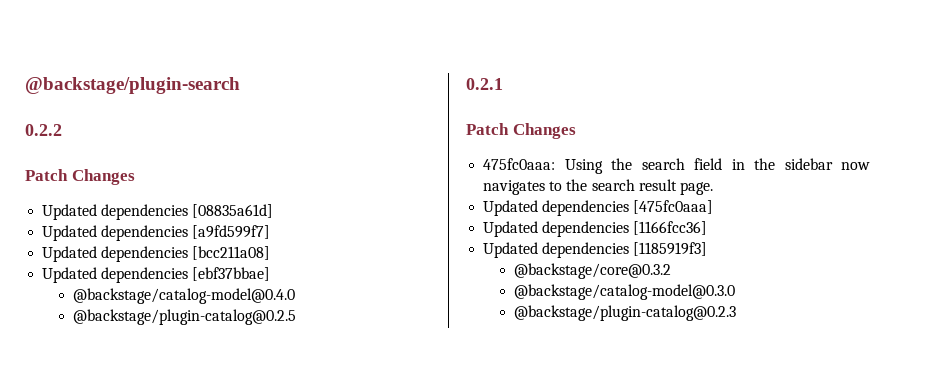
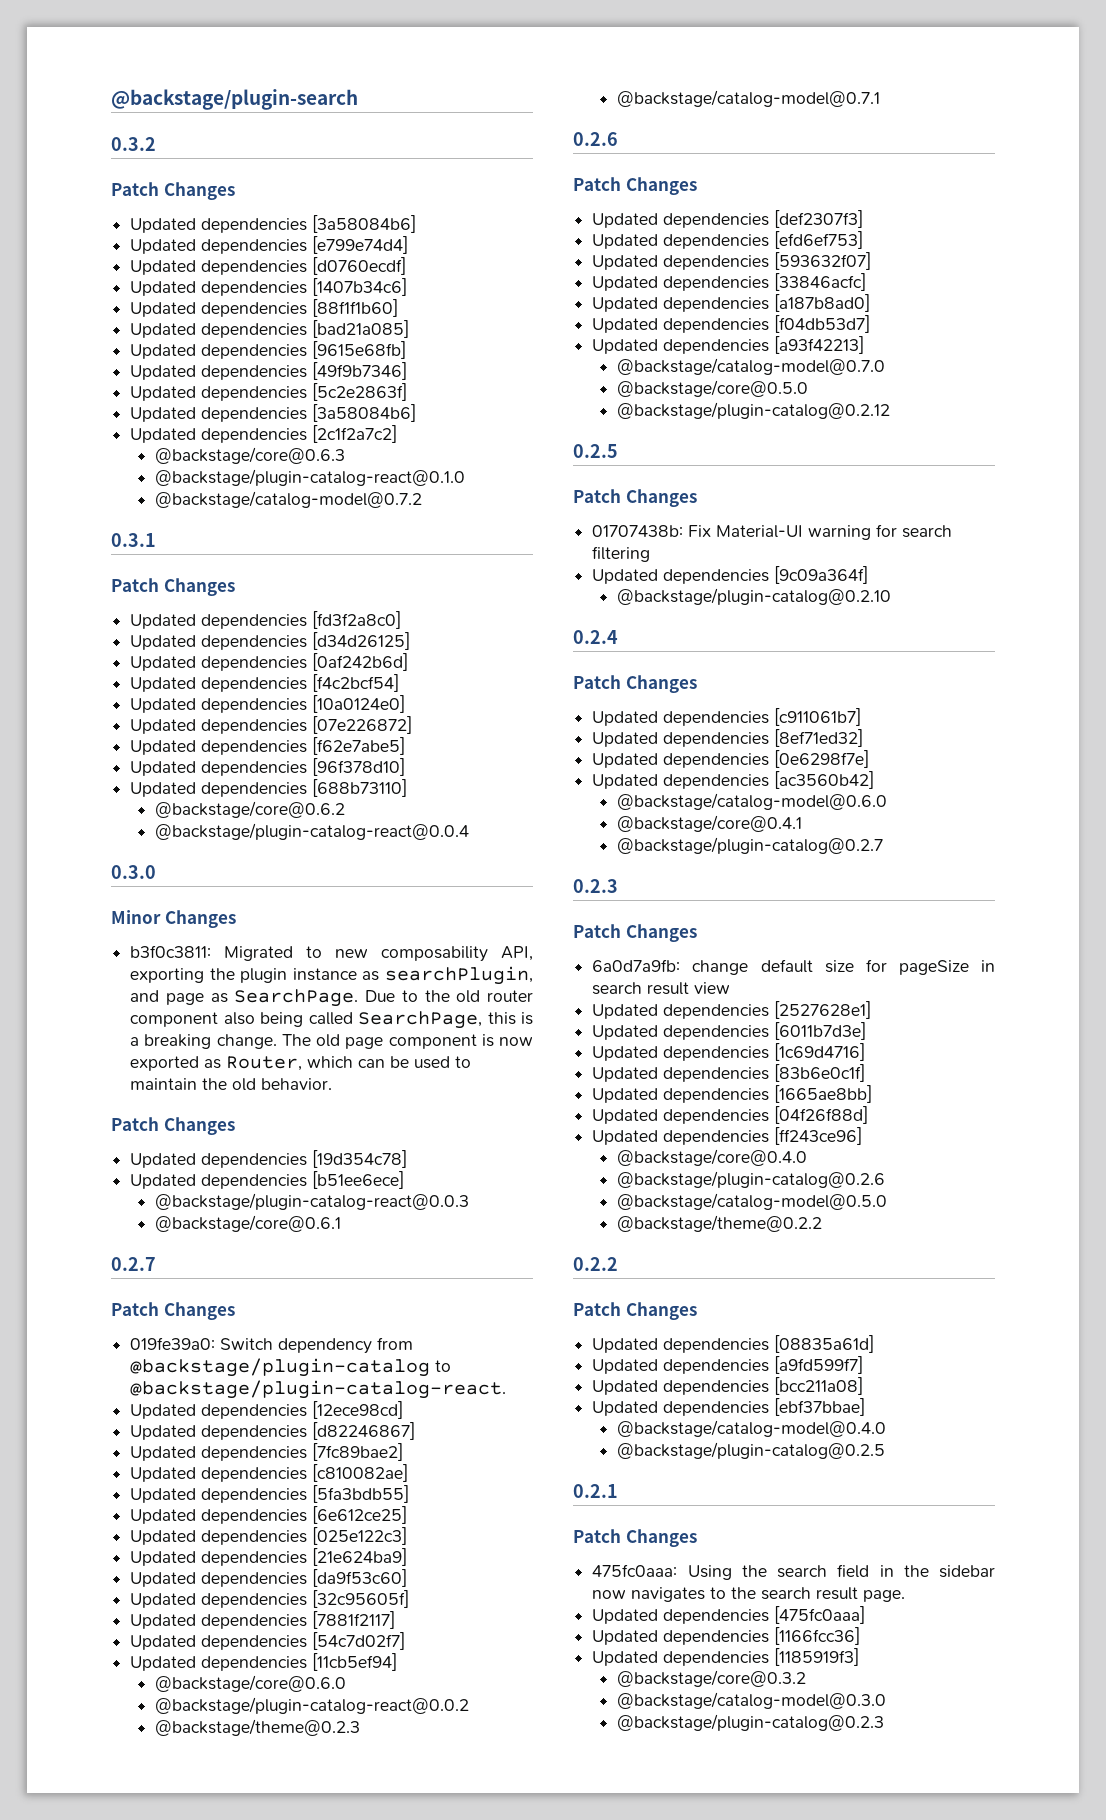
+ 0.3.2
+ Patch Changes
+ Updated dependencies [3a58084b6]
+ Updated dependencies [e799e74d4]
+ Updated dependencies [d0760ecdf]
+ Updated dependencies [1407b34c6]
+ Updated dependencies [88f1f1b60]
+ Updated dependencies [bad21a085]
+ Updated dependencies [9615e68fb]
+ Updated dependencies [49f9b7346]
+ Updated dependencies [5c2e2863f]
+ Updated dependencies [3a58084b6]
+ Updated dependencies [2c1f2a7c2]
+ @backstage/core@0.6.3
+ @backstage/plugin-catalog-react@0.1.0
+ @backstage/catalog-model@0.7.2
+ 0.3.1
+ Patch Changes
+ Updated dependencies [fd3f2a8c0]
+ Updated dependencies [d34d26125]
+ Updated dependencies [0af242b6d]
+ Updated dependencies [f4c2bcf54]
+ Updated dependencies [10a0124e0]
+ Updated dependencies [07e226872]
+ Updated dependencies [f62e7abe5]
+ Updated dependencies [96f378d10]
+ Updated dependencies [688b73110]
+ @backstage/core@0.6.2
+ @backstage/plugin-catalog-react@0.0.4
+ 0.3.0
+ Minor Changes
+ b3f0c3811: Migrated to new composability API, exporting the plugin instance as searchPlugin, and page as SearchPage. Due to the old router component also being called SearchPage, this is a breaking change. The old page component is now exported as Router, which can be used to maintain the old behavior.
+ Patch Changes
+ Updated dependencies [19d354c78]
+ Updated dependencies [b51ee6ece]
+ @backstage/plugin-catalog-react@0.0.3
+ @backstage/core@0.6.1
+ 0.2.7
+ Patch Changes
+ 019fe39a0: Switch dependency from @backstage/plugin-catalog to @backstage/plugin-catalog-react.
+ Updated dependencies [12ece98cd]
+ Updated dependencies [d82246867]
+ Updated dependencies [7fc89bae2]
+ Updated dependencies [c810082ae]
+ Updated dependencies [5fa3bdb55]
+ Updated dependencies [6e612ce25]
+ Updated dependencies [025e122c3]
+ Updated dependencies [21e624ba9]
+ Updated dependencies [da9f53c60]
+ Updated dependencies [32c95605f]
+ Updated dependencies [7881f2117]
+ Updated dependencies [54c7d02f7]
+ Updated dependencies [11cb5ef94]
+ @backstage/core@0.6.0
+ @backstage/plugin-catalog-react@0.0.2
+ @backstage/theme@0.2.3
+ @backstage/catalog-model@0.7.1
+ 0.2.6
+ Patch Changes
+ Updated dependencies [def2307f3]
+ Updated dependencies [efd6ef753]
+ Updated dependencies [593632f07]
+ Updated dependencies [33846acfc]
+ Updated dependencies [a187b8ad0]
+ Updated dependencies [f04db53d7]
+ Updated dependencies [a93f42213]
+ @backstage/catalog-model@0.7.0
+ @backstage/core@0.5.0
+ @backstage/plugin-catalog@0.2.12
+ 0.2.5
+ Patch Changes
+ 01707438b: Fix Material-UI warning for search filtering
+ Updated dependencies [9c09a364f]
+ @backstage/plugin-catalog@0.2.10
+ 0.2.4
+ Patch Changes
+ Updated dependencies [c911061b7]
+ Updated dependencies [8ef71ed32]
+ Updated dependencies [0e6298f7e]
+ Updated dependencies [ac3560b42]
+ @backstage/catalog-model@0.6.0
+ @backstage/core@0.4.1
+ @backstage/plugin-catalog@0.2.7
+ 0.2.3
+ Patch Changes
+ 6a0d7a9fb: change default size for pageSize in search result view
+ Updated dependencies [2527628e1]
+ Updated dependencies [6011b7d3e]
+ Updated dependencies [1c69d4716]
+ Updated dependencies [83b6e0c1f]
+ Updated dependencies [1665ae8bb]
+ Updated dependencies [04f26f88d]
+ Updated dependencies [ff243ce96]
+ @backstage/core@0.4.0
+ @backstage/plugin-catalog@0.2.6
+ @backstage/catalog-model@0.5.0
+ @backstage/theme@0.2.2

